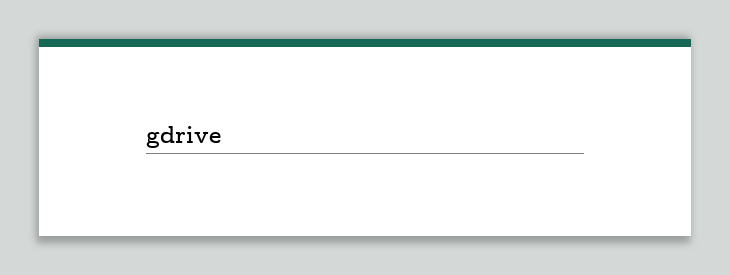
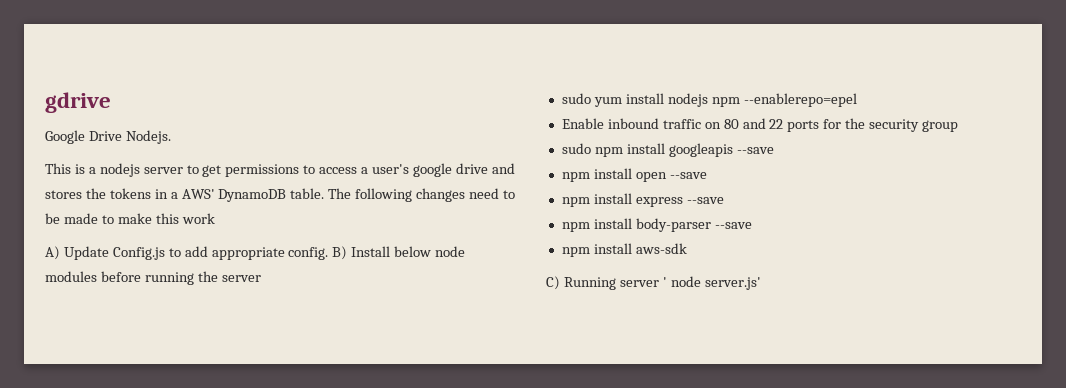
+ Google Drive Nodejs.
+ This is a nodejs server to get permissions to access a user's google drive and stores the tokens in a AWS' DynamoDB table. The following changes need to be made to make this work
+ A) Update Config.js to add appropriate config. B) Install below node modules before running the server
+ sudo yum install nodejs npm --enablerepo=epel
+ Enable inbound traffic on 80 and 22 ports for the security group
+ sudo npm install googleapis --save
+ npm install open --save
+ npm install express --save
+ npm install body-parser --save
+ npm install aws-sdk
+ C) Running server ' node server.js'

